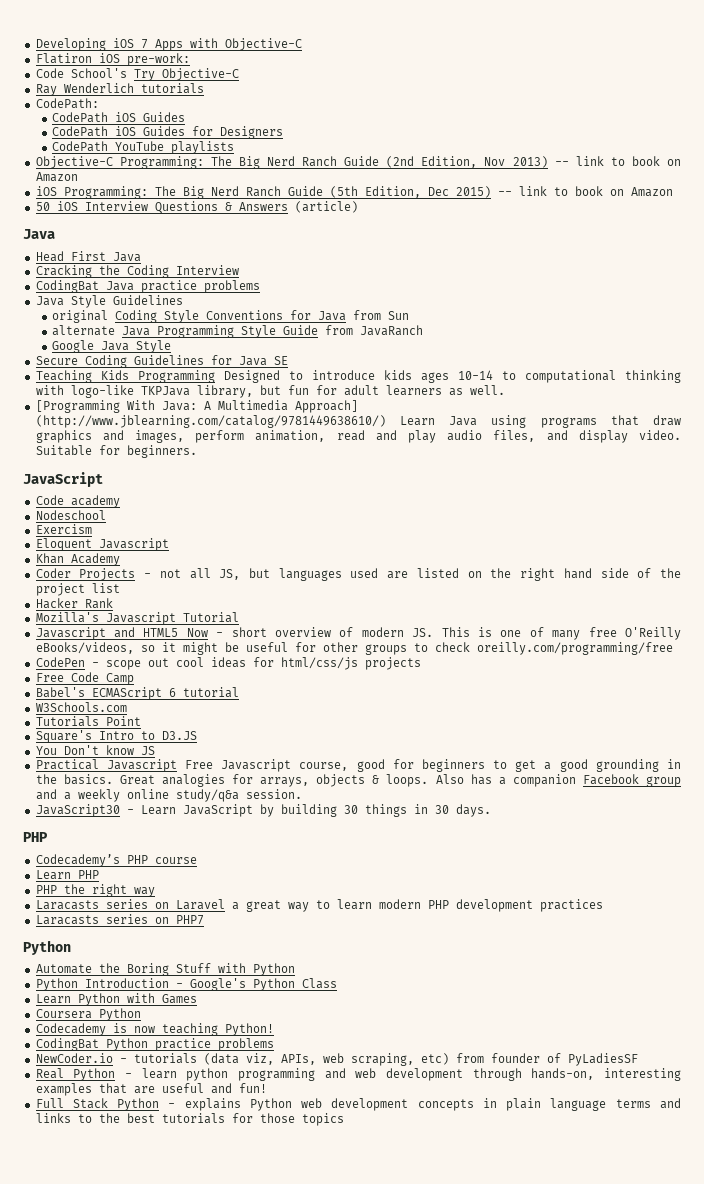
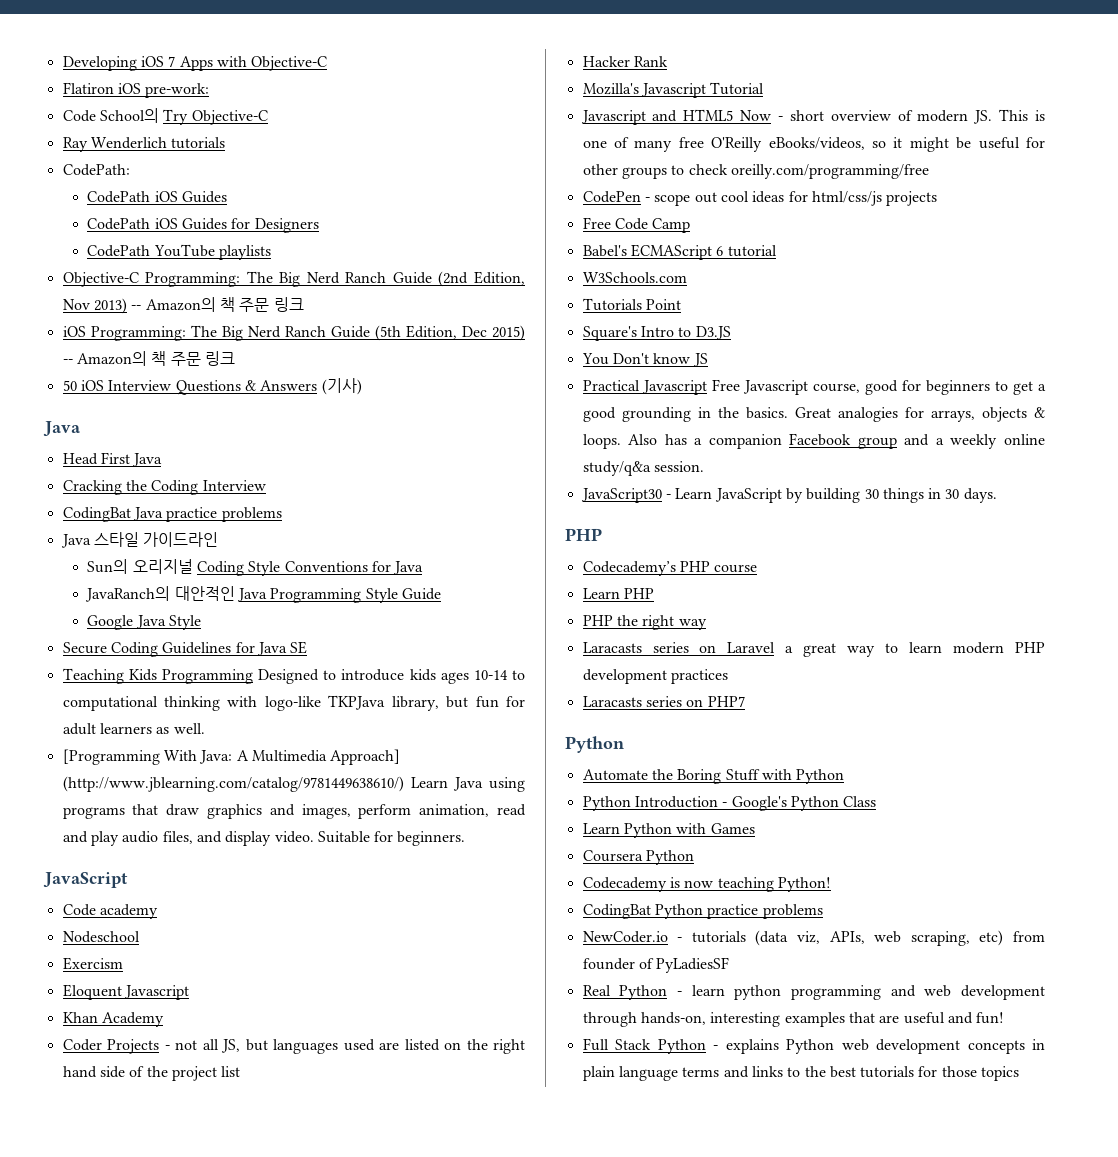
- Code School's Try Objective-C
+ Code School의 Try Objective-C
- Objective-C Programming: The Big Nerd Ranch Guide (2nd Edition, Nov 2013) -- link to book on Amazon
+ Objective-C Programming: The Big Nerd Ranch Guide (2nd Edition, Nov 2013) -- Amazon의 책 주문 링크
- iOS Programming: The Big Nerd Ranch Guide (5th Edition, Dec 2015) -- link to book on Amazon
+ iOS Programming: The Big Nerd Ranch Guide (5th Edition, Dec 2015) -- Amazon의 책 주문 링크
- 50 iOS Interview Questions & Answers (article)
+ 50 iOS Interview Questions & Answers (기사)
- Java Style Guidelines
- original Coding Style Conventions for Java from Sun
- alternate Java Programming Style Guide from JavaRanch
+ Java 스타일 가이드라인
+ Sun의 오리지널 Coding Style Conventions for Java
+ JavaRanch의 대안적인 Java Programming Style Guide

